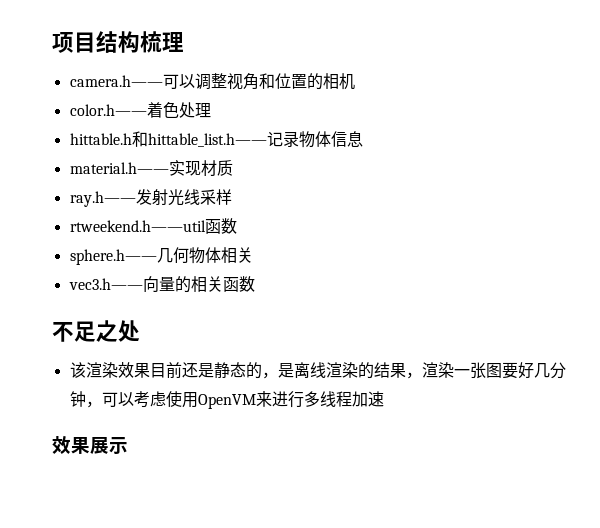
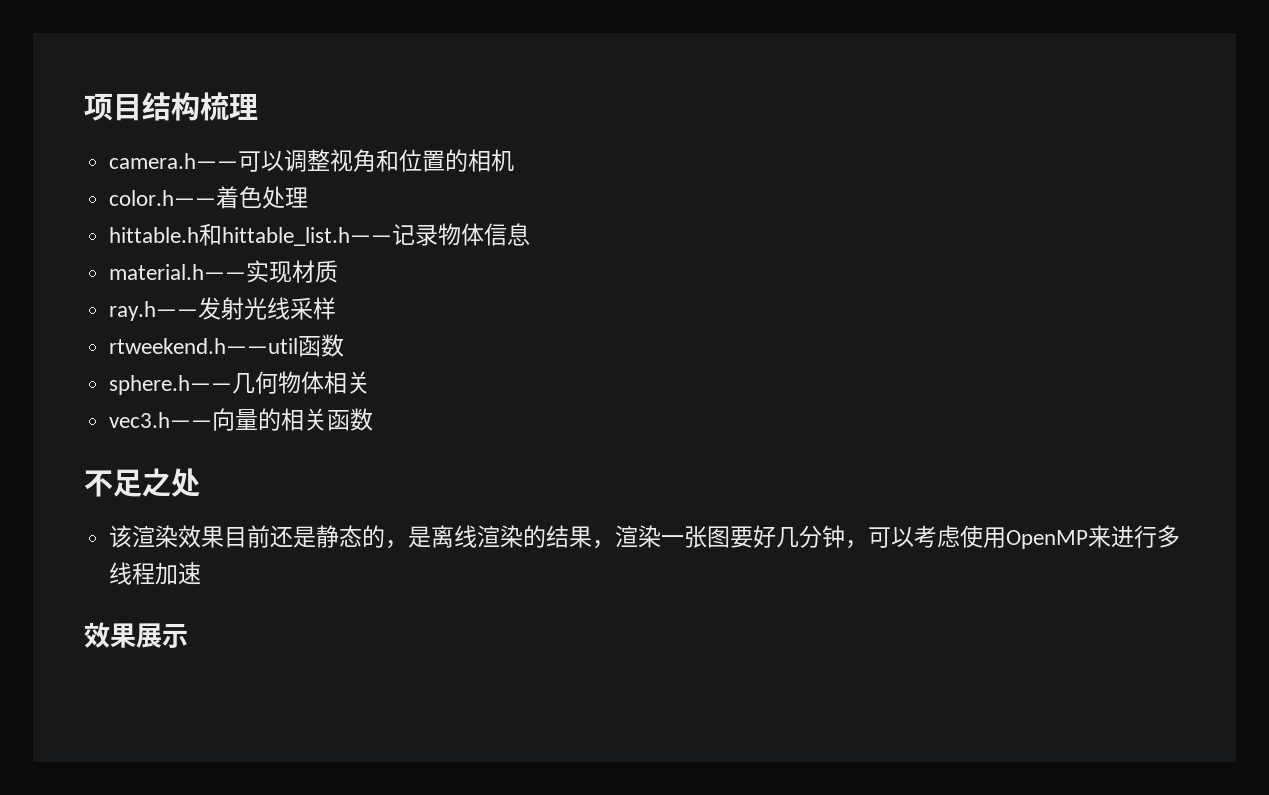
- 该渲染效果目前还是静态的，是离线渲染的结果，渲染一张图要好几分钟，可以考虑使用OpenVM来进行多线程加速
+ 该渲染效果目前还是静态的，是离线渲染的结果，渲染一张图要好几分钟，可以考虑使用OpenMP来进行多线程加速

